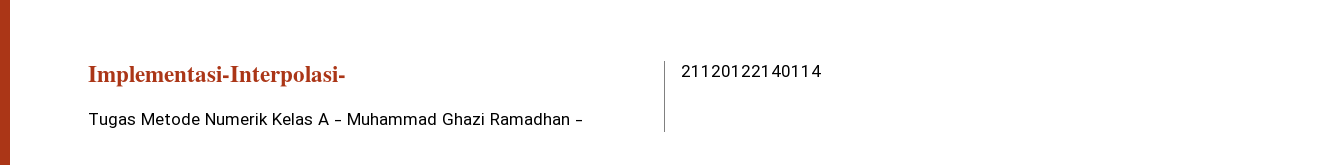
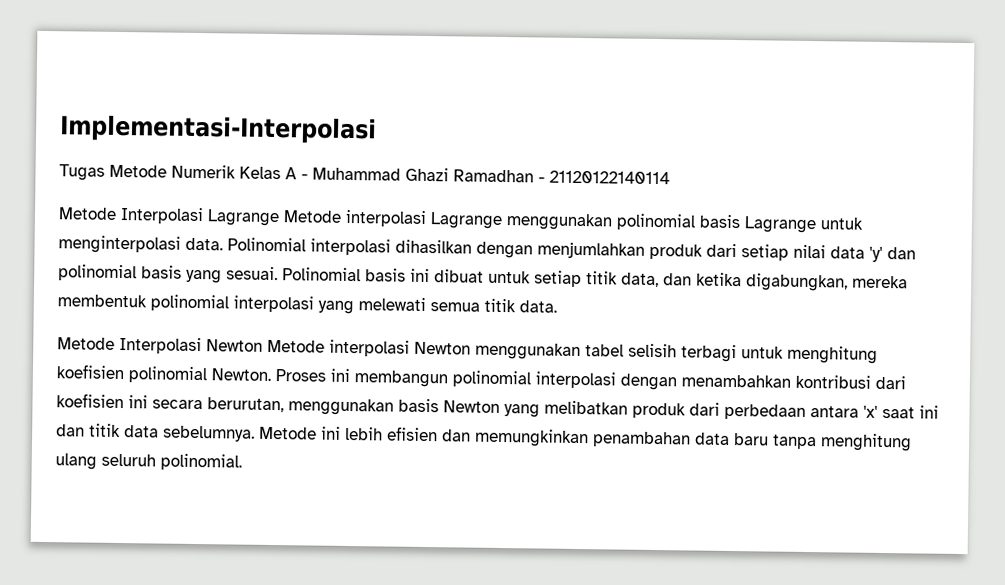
- Implementasi-Interpolasi-
+ Implementasi-Interpolasi
+ Metode Interpolasi Lagrange Metode interpolasi Lagrange menggunakan polinomial basis Lagrange untuk menginterpolasi data. Polinomial interpolasi dihasilkan dengan menjumlahkan produk dari setiap nilai data 'y' dan polinomial basis yang sesuai. Polinomial basis ini dibuat untuk setiap titik data, dan ketika digabungkan, mereka membentuk polinomial interpolasi yang melewati semua titik data.
+ Metode Interpolasi Newton Metode interpolasi Newton menggunakan tabel selisih terbagi untuk menghitung koefisien polinomial Newton. Proses ini membangun polinomial interpolasi dengan menambahkan kontribusi dari koefisien ini secara berurutan, menggunakan basis Newton yang melibatkan produk dari perbedaan antara 'x' saat ini dan titik data sebelumnya. Metode ini lebih efisien dan memungkinkan penambahan data baru tanpa menghitung ulang seluruh polinomial.

